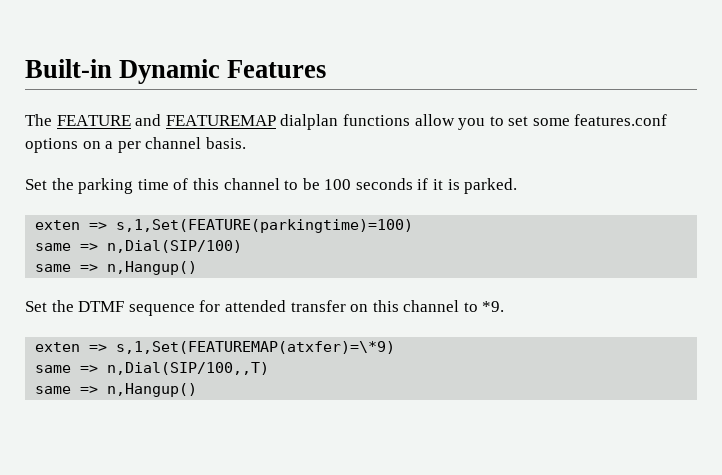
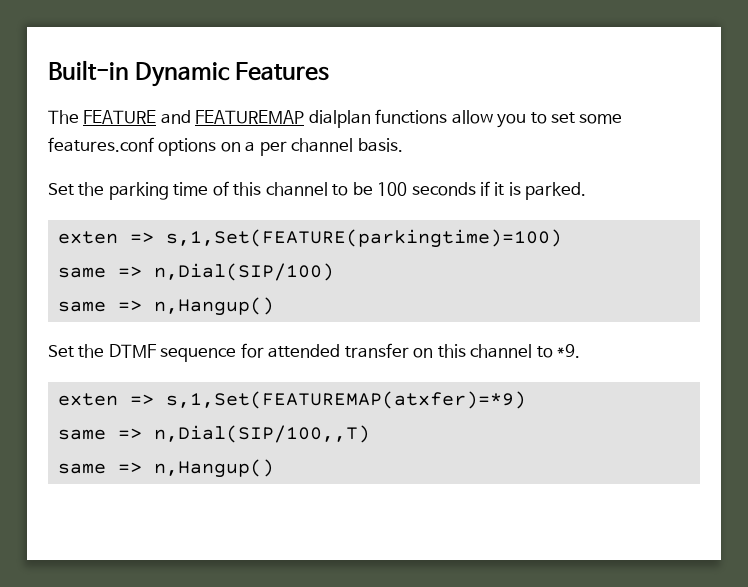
- exten => s,1,Set(FEATUREMAP(atxfer)=\*9)
+ exten => s,1,Set(FEATUREMAP(atxfer)=*9)

